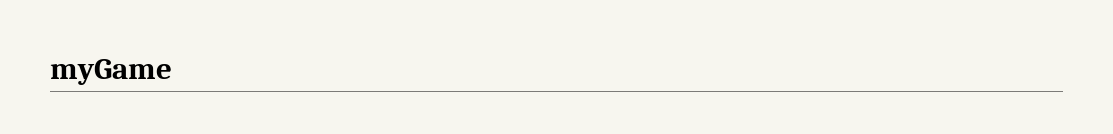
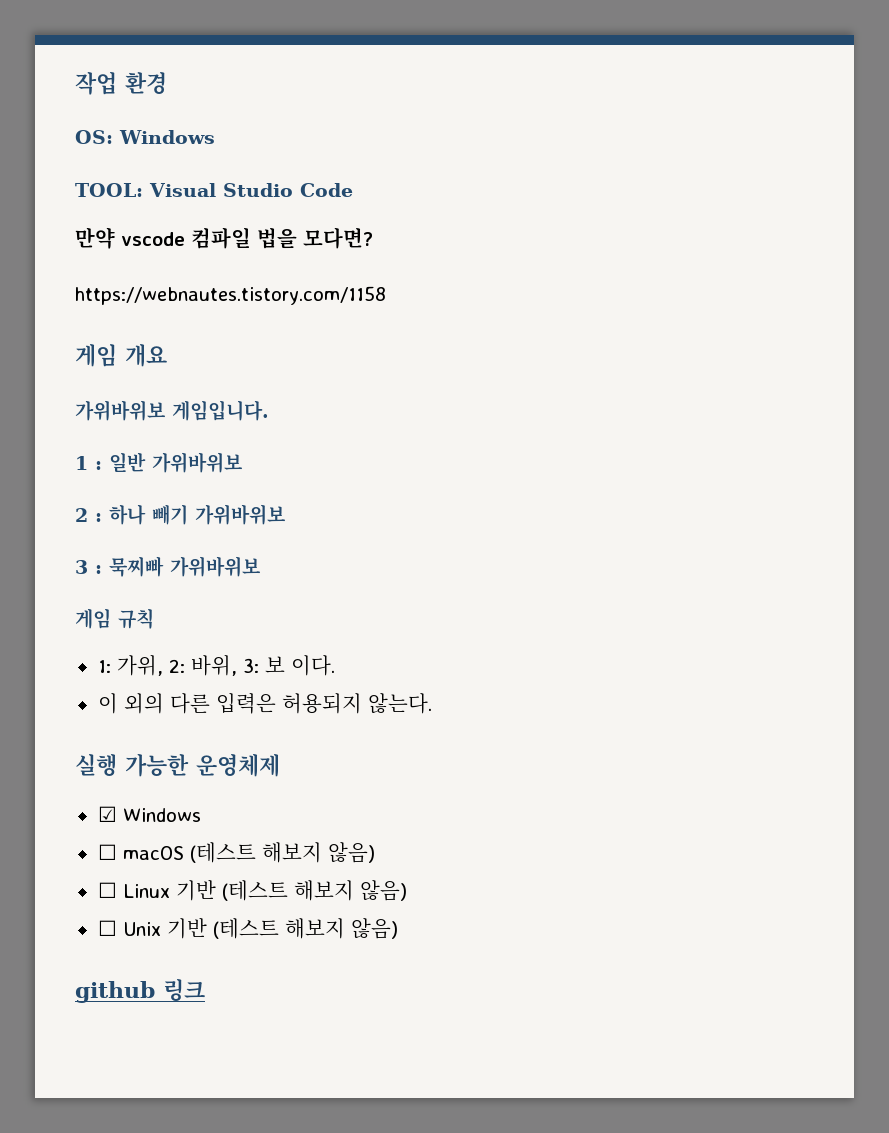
- myGame
+ 작업 환경
+ OS: Windows
+ TOOL: Visual Studio Code
+ 만약 vscode 컴파일 법을 모다면?
+ https://webnautes.tistory.com/1158
+ 게임 개요
+ 가위바위보 게임입니다.
+ 1 : 일반 가위바위보
+ 2 : 하나 빼기 가위바위보
+ 3 : 묵찌빠 가위바위보
+ 게임 규칙
+ 1: 가위, 2: 바위, 3: 보 이다.
+ 이 외의 다른 입력은 허용되지 않는다.
+ 실행 가능한 운영체제
+ ☑ Windows
+ ☐ macOS (테스트 해보지 않음)
+ ☐ Linux 기반 (테스트 해보지 않음)
+ ☐ Unix 기반 (테스트 해보지 않음)
+ github 링크

